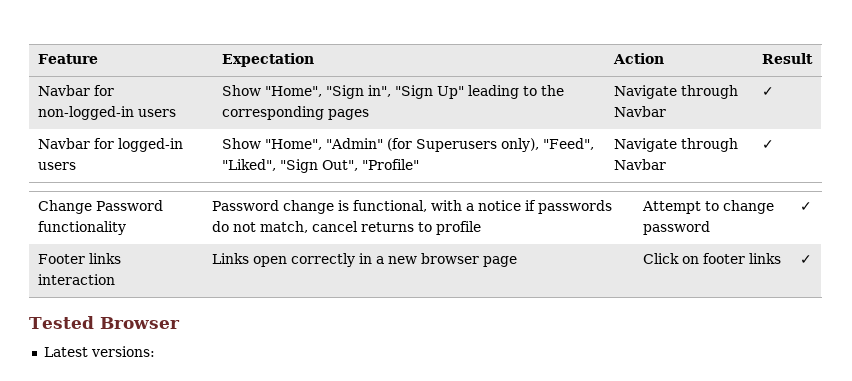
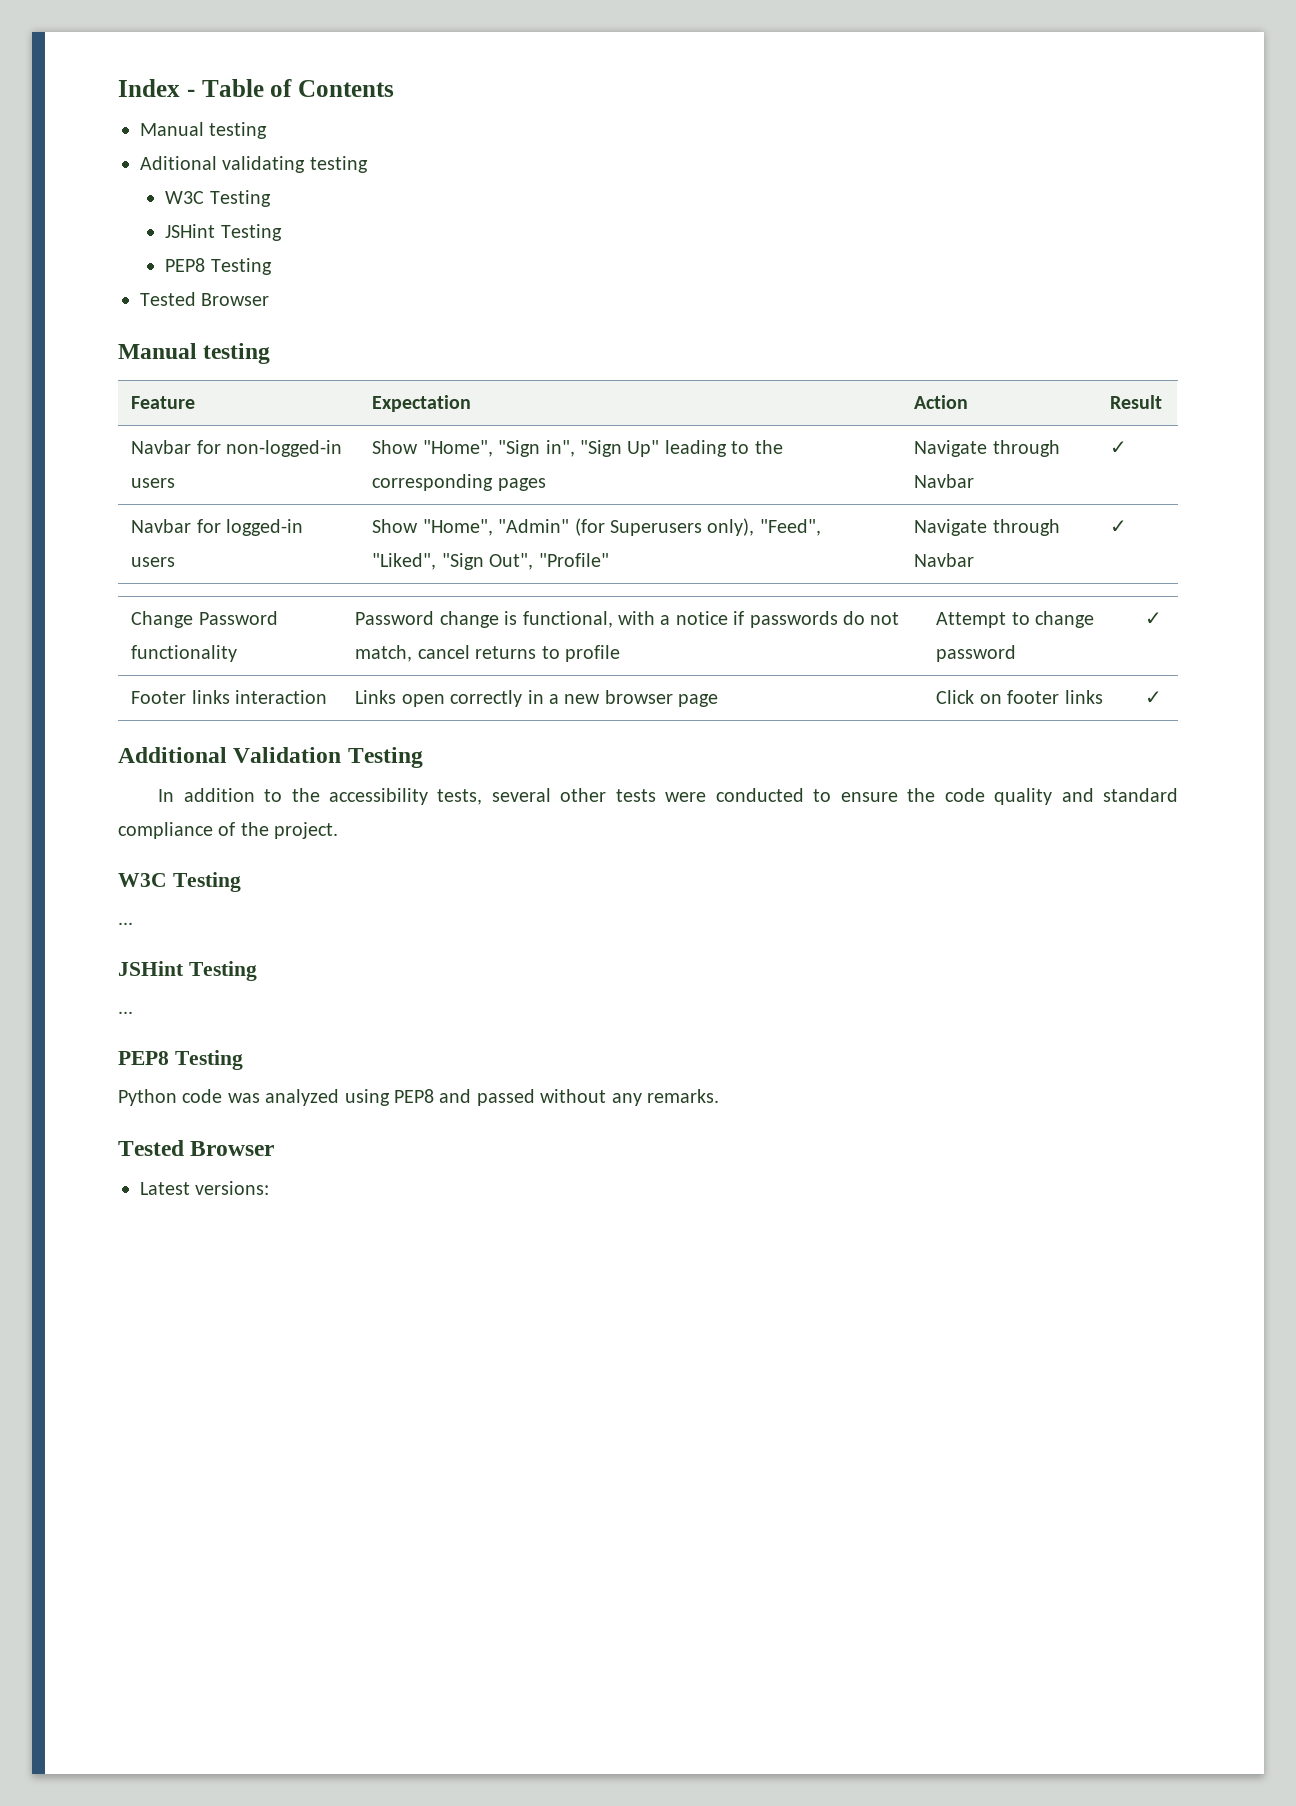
+ Index - Table of Contents
+ Manual testing
+ Aditional validating testing
+ W3C Testing
+ JSHint Testing
+ PEP8 Testing
+ Tested Browser
+ Manual testing
+ Additional Validation Testing
+ In addition to the accessibility tests, several other tests were conducted to ensure the code quality and standard compliance of the project.
+ W3C Testing
+ ...
+ JSHint Testing
+ ...
+ PEP8 Testing
+ Python code was analyzed using PEP8 and passed without any remarks.

